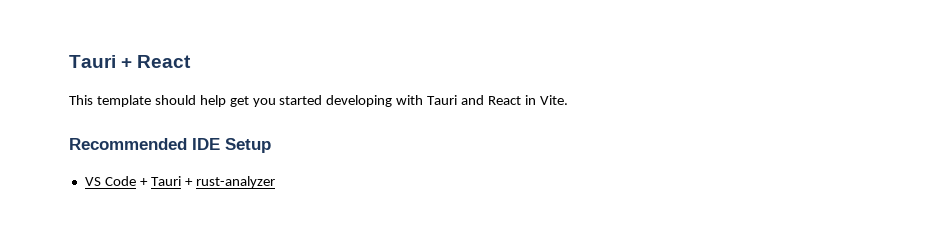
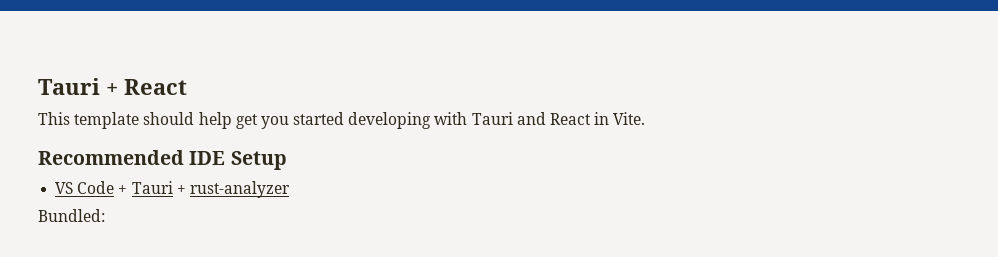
+ Bundled:

